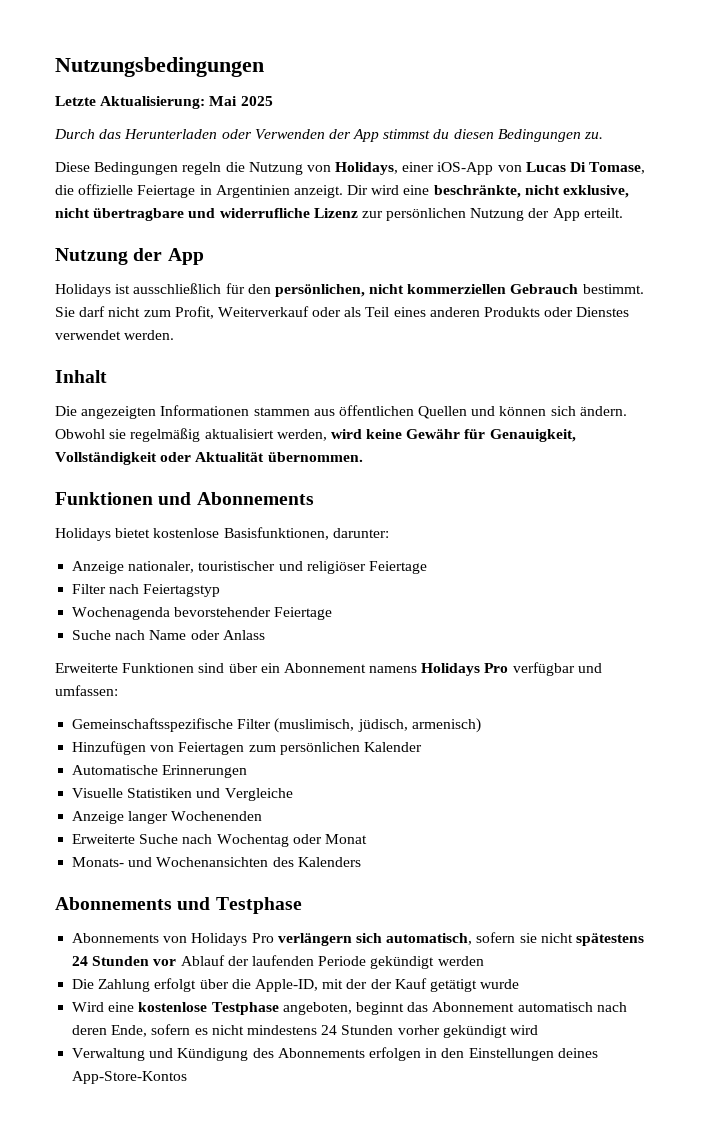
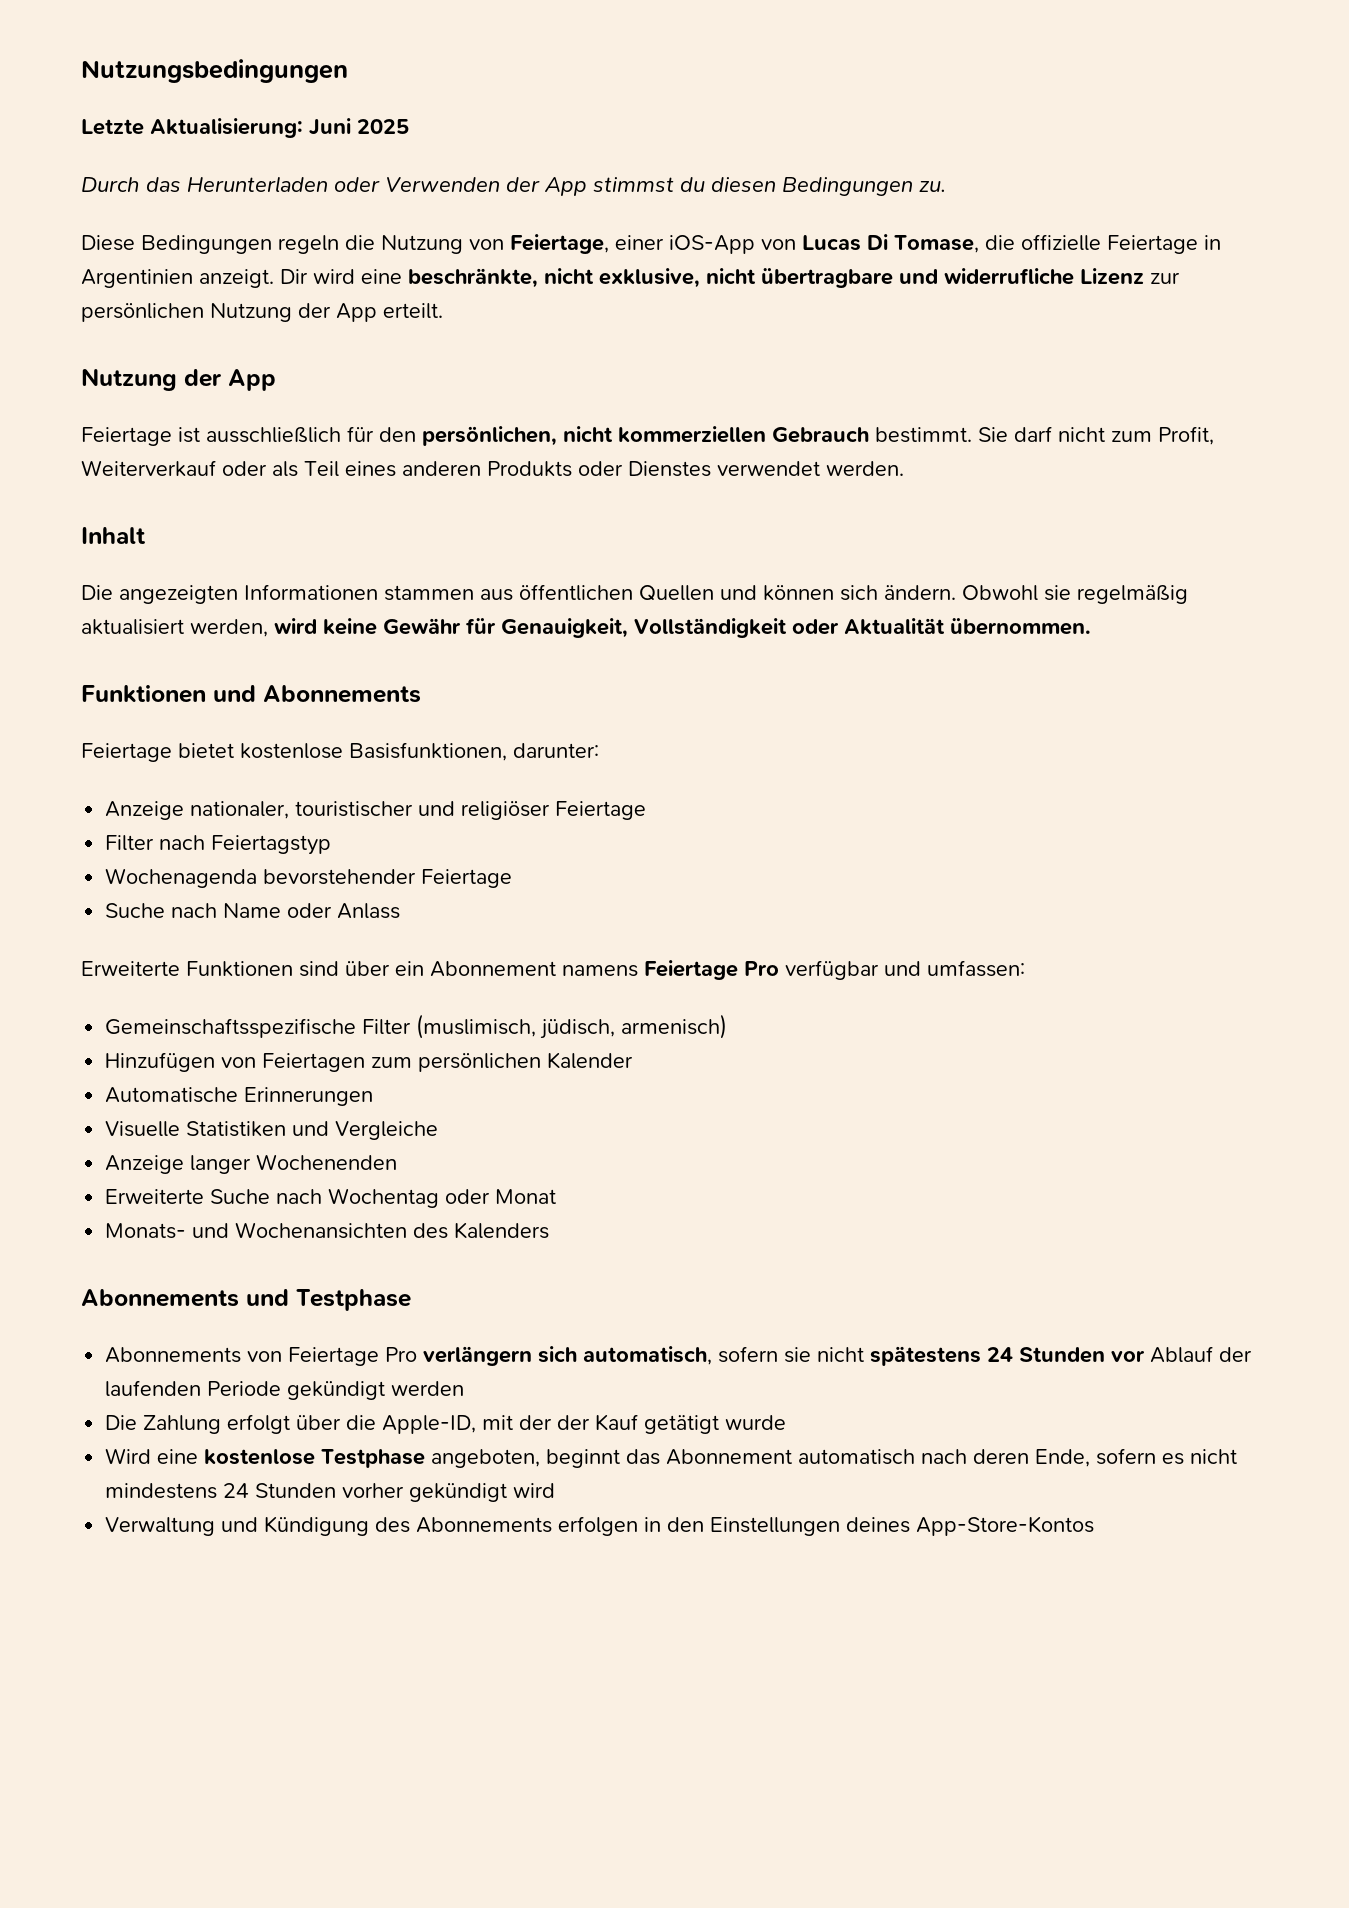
- Letzte Aktualisierung: Mai 2025
+ Letzte Aktualisierung: Juni 2025
- Diese Bedingungen regeln die Nutzung von Holidays, einer iOS-App von Lucas Di Tomase, die offizielle Feiertage in Argentinien anzeigt.
+ Diese Bedingungen regeln die Nutzung von Feiertage, einer iOS-App von Lucas Di Tomase, die offizielle Feiertage in Argentinien anzeigt.
- Holidays ist ausschließlich für den persönlichen, nicht kommerziellen Gebrauch bestimmt.
+ Feiertage ist ausschließlich für den persönlichen, nicht kommerziellen Gebrauch bestimmt.
- Holidays bietet kostenlose Basisfunktionen, darunter:
+ Feiertage bietet kostenlose Basisfunktionen, darunter:
- Erweiterte Funktionen sind über ein Abonnement namens Holidays Pro verfügbar und umfassen:
+ Erweiterte Funktionen sind über ein Abonnement namens Feiertage Pro verfügbar und umfassen:
- Abonnements von Holidays Pro verlängern sich automatisch, sofern sie nicht spätestens 24 Stunden vor Ablauf der laufenden Periode gekündigt werden
+ Abonnements von Feiertage Pro verlängern sich automatisch, sofern sie nicht spätestens 24 Stunden vor Ablauf der laufenden Periode gekündigt werden

